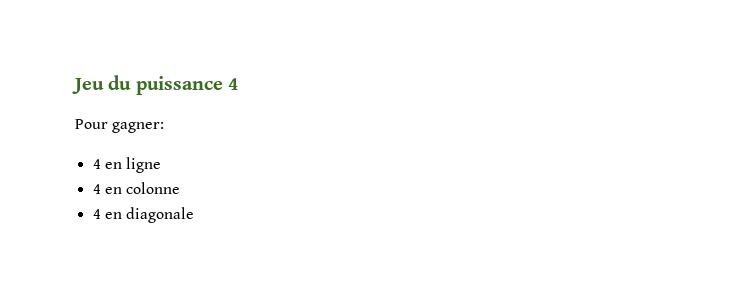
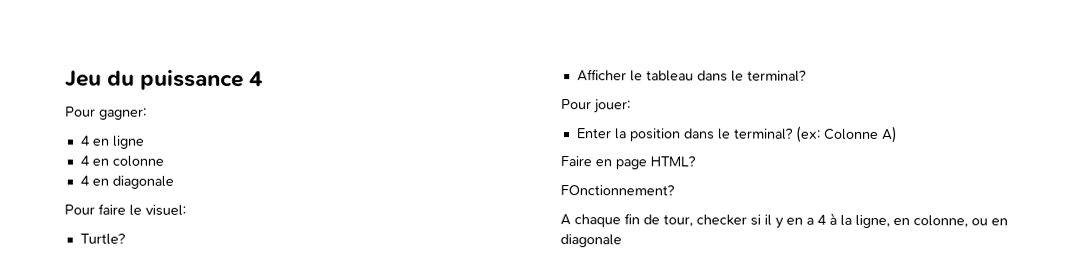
+ Pour faire le visuel:
+ Turtle?
+ Afficher le tableau dans le terminal?
+ Pour jouer:
+ Enter la position dans le terminal? (ex: Colonne A)
+ Faire en page HTML?
+ FOnctionnement?
+ A chaque fin de tour, checker si il y en a 4 à la ligne, en colonne, ou en diagonale

